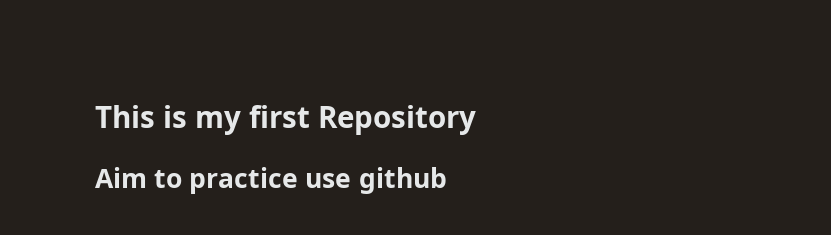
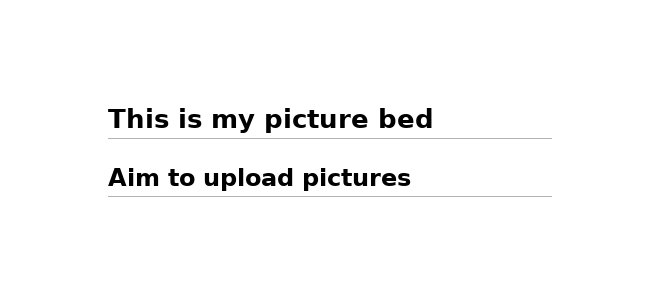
- This is my first Repository
+ This is my picture bed
- Aim to practice use github
+ Aim to upload pictures

